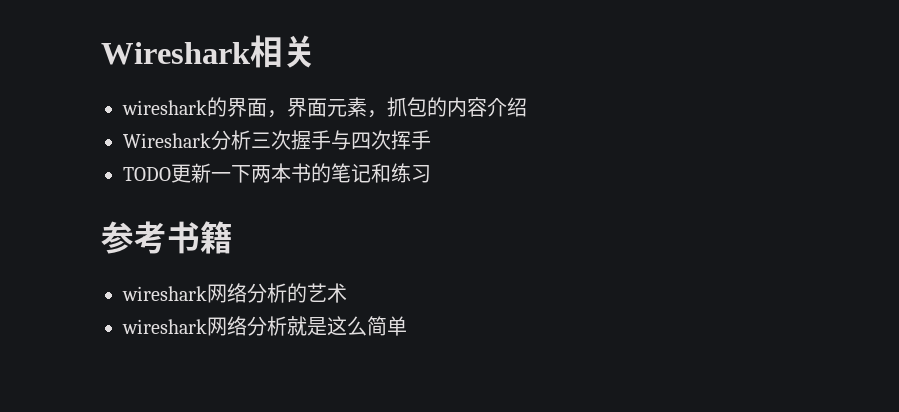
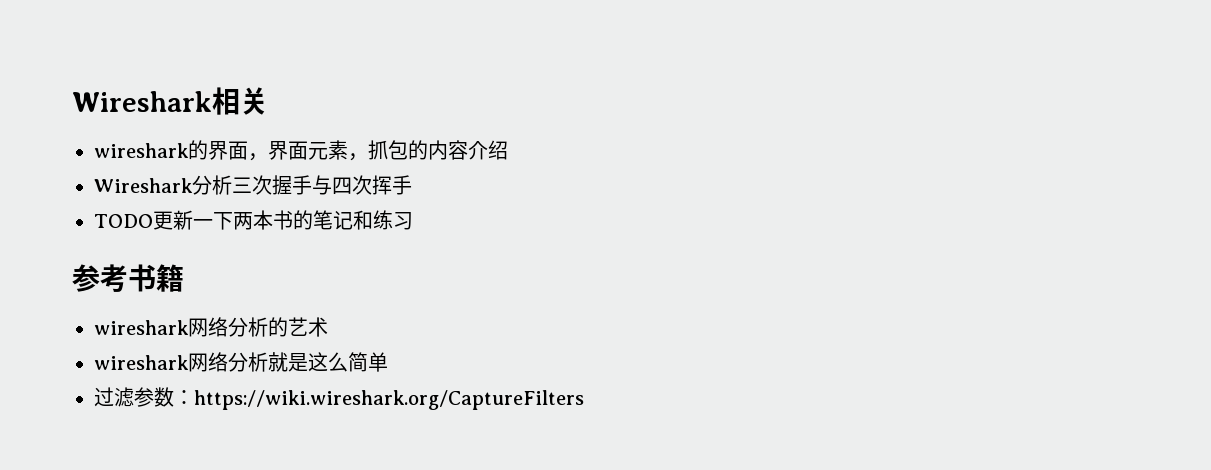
+ 过滤参数：https://wiki.wireshark.org/CaptureFilters

